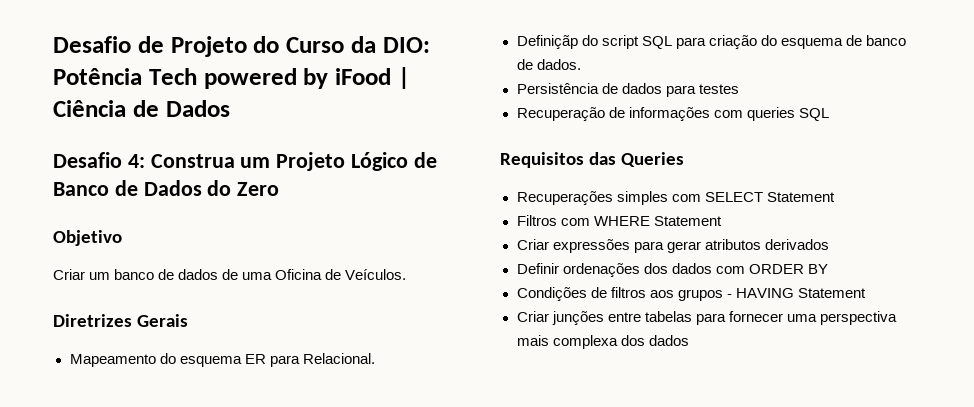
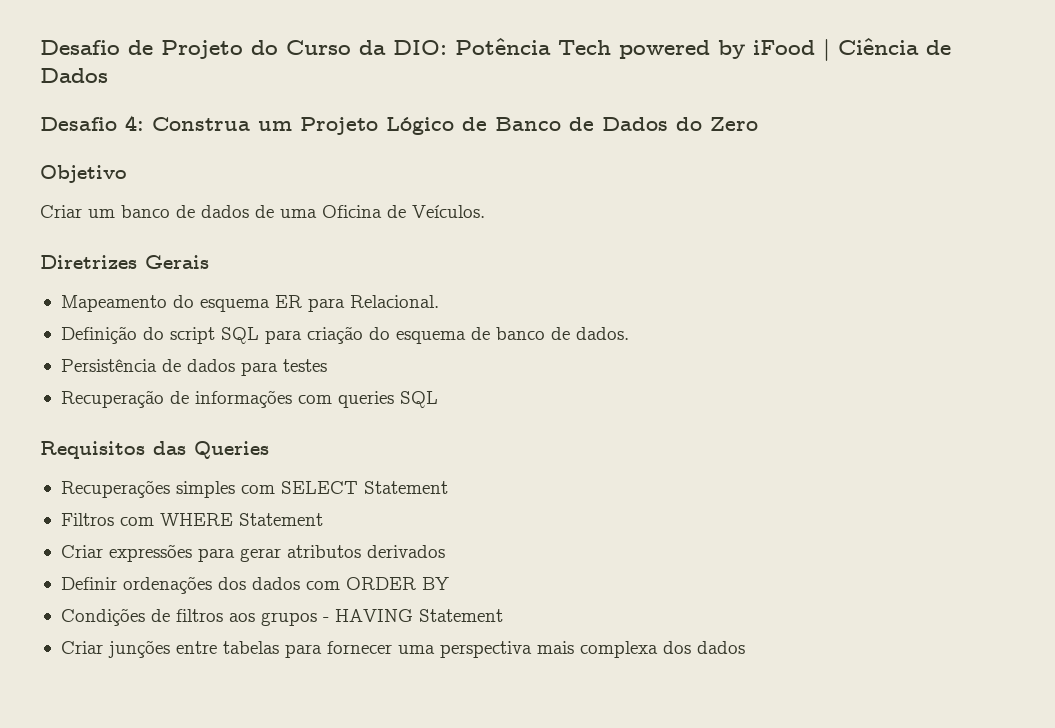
- Definiçãp do script SQL para criação do esquema de banco de dados.
+ Definição do script SQL para criação do esquema de banco de dados.

